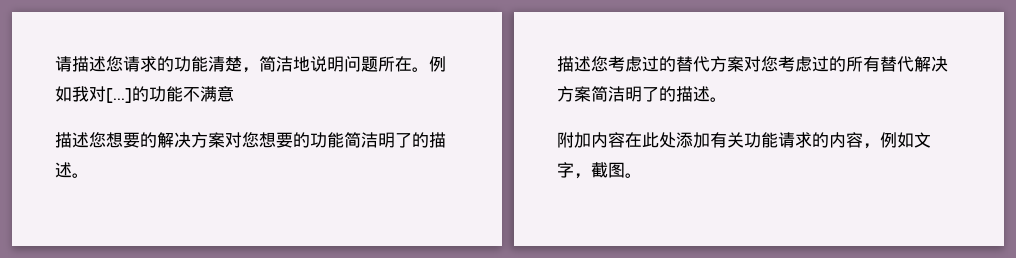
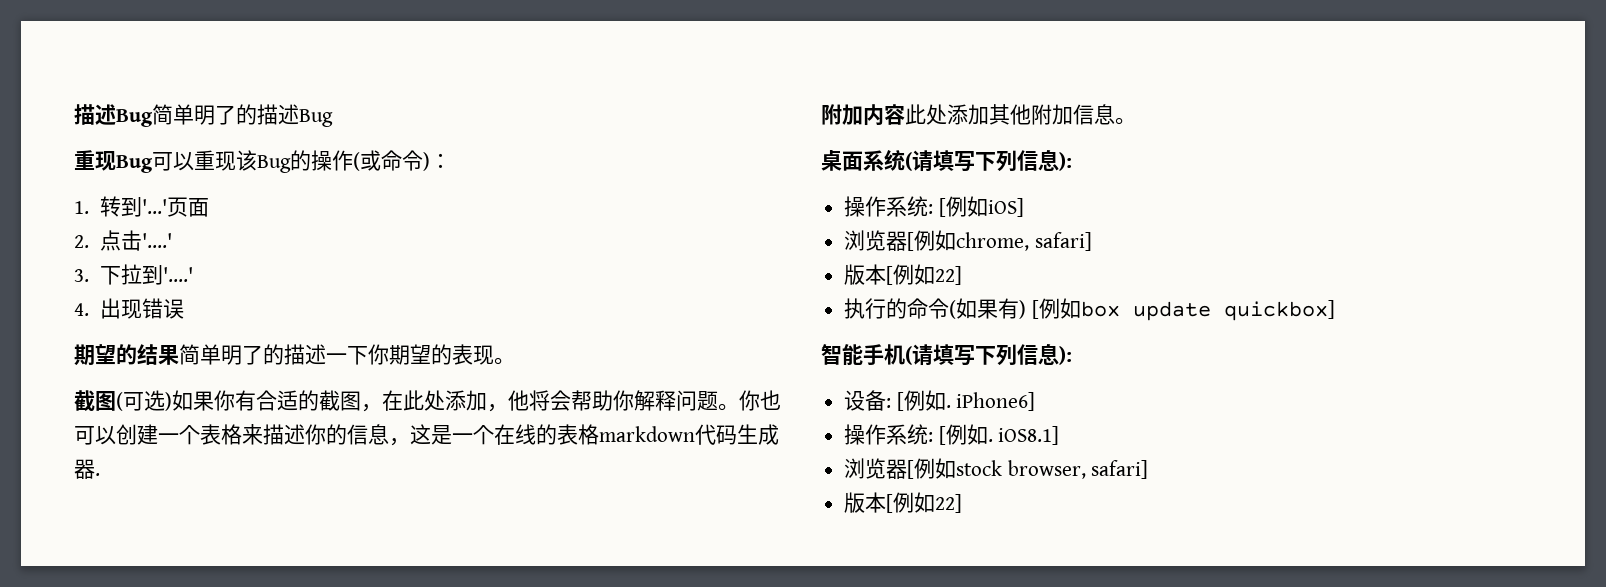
- 请描述您请求的功能清楚，简洁地说明问题所在。例如我对[...]的功能不满意
- 描述您想要的解决方案对您想要的功能简洁明了的描述。
- 描述您考虑过的替代方案对您考虑过的所有替代解决方案简洁明了的描述。
+ 描述Bug简单明了的描述Bug
+ 重现Bug可以重现该Bug的操作(或命令)：
+ 1.转到'...'页面
+ 2.点击'....'
+ 3.下拉到'....'
+ 4.出现错误
+ 期望的结果简单明了的描述一下你期望的表现。
+ 截图(可选)如果你有合适的截图，在此处添加，他将会帮助你解释问题。你也可以创建一个表格来描述你的信息，这是一个在线的表格markdown代码生成器.
- 附加内容在此处添加有关功能请求的内容，例如文字，截图。
+ 附加内容此处添加其他附加信息。
+ 桌面系统(请填写下列信息):
+ 操作系统: [例如iOS]
+ 浏览器[例如chrome, safari]
+ 版本[例如22]
+ 执行的命令(如果有) [例如box update quickbox]
+ 智能手机(请填写下列信息):
+ 设备: [例如. iPhone6]
+ 操作系统: [例如. iOS8.1]
+ 浏览器[例如stock browser, safari]
+ 版本[例如22]

